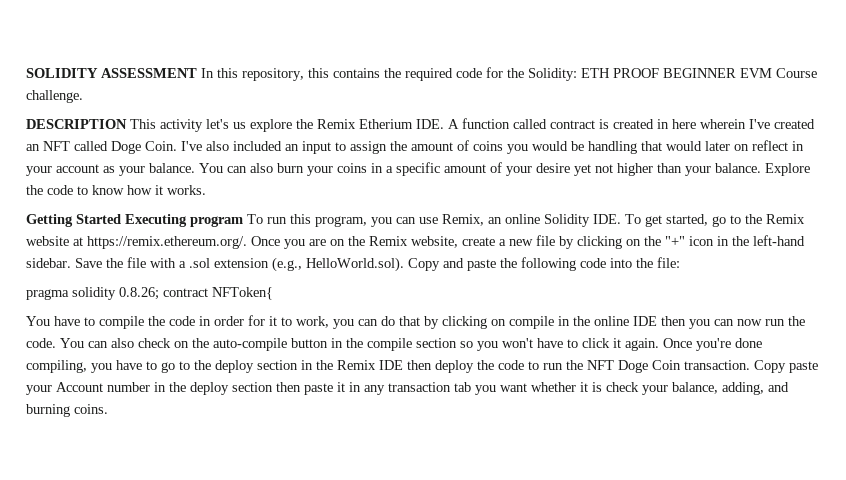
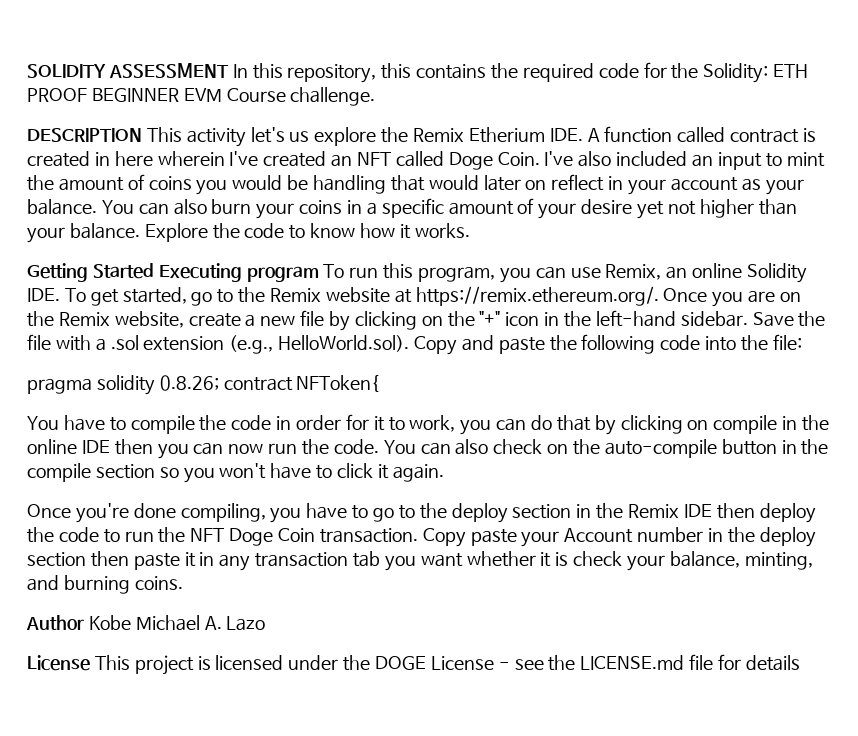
- I've also included an input to assign the amount of coins you would be handling that would later on reflect in your account as your balance.
+ I've also included an input to mint the amount of coins you would be handling that would later on reflect in your account as your balance.
- You can also check on the auto-compile button in the compile section so you won't have to click it again. Once you're done compiling, you have to go to the deploy section in the Remix IDE then deploy the code to run the NFT Doge Coin transaction.
+ You can also check on the auto-compile button in the compile section so you won't have to click it again.
+ Once you're done compiling, you have to go to the deploy section in the Remix IDE then deploy the code to run the NFT Doge Coin transaction.
- Copy paste your Account number in the deploy section then paste it in any transaction tab you want whether it is check your balance, adding, and burning coins.
+ Copy paste your Account number in the deploy section then paste it in any transaction tab you want whether it is check your balance, minting, and burning coins.
+ Author Kobe Michael A. Lazo
+ License This project is licensed under the DOGE License - see the LICENSE.md file for details

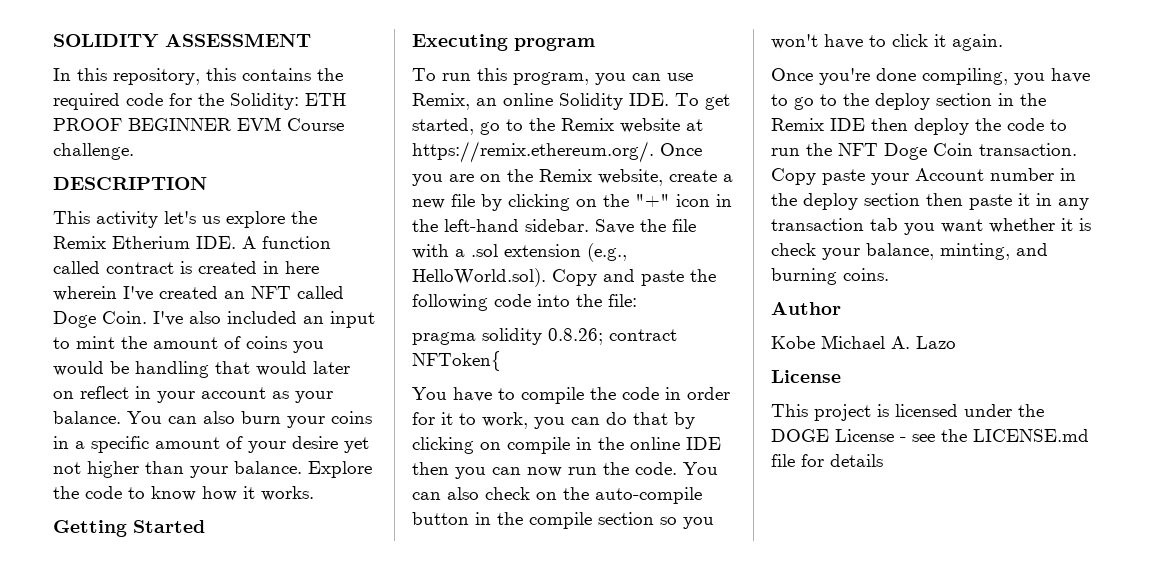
- SOLIDITY ASSESSMENT In this repository, this contains the required code for the Solidity: ETH PROOF BEGINNER EVM Course challenge.
+ SOLIDITY ASSESSMENT
+ In this repository, this contains the required code for the Solidity: ETH PROOF BEGINNER EVM Course challenge.
- DESCRIPTION This activity let's us explore the Remix Etherium IDE. A function called contract is created in here wherein I've created an NFT called Doge Coin.
+ DESCRIPTION
+ This activity let's us explore the Remix Etherium IDE. A function called contract is created in here wherein I've created an NFT called Doge Coin.
- Getting Started Executing program To run this program, you can use Remix, an online Solidity IDE. To get started, go to the Remix website at https://remix.ethereum.org/. Once you are on the Remix website, create a new file by clicking on the "+" icon in the left-hand sidebar.
+ Getting Started
+ Executing program
+ To run this program, you can use Remix, an online Solidity IDE. To get started, go to the Remix website at https://remix.ethereum.org/. Once you are on the Remix website, create a new file by clicking on the "+" icon in the left-hand sidebar.
- Author Kobe Michael A. Lazo
- License This project is licensed under the DOGE License - see the LICENSE.md file for details
+ Author
+ Kobe Michael A. Lazo
+ License
+ This project is licensed under the DOGE License - see the LICENSE.md file for details

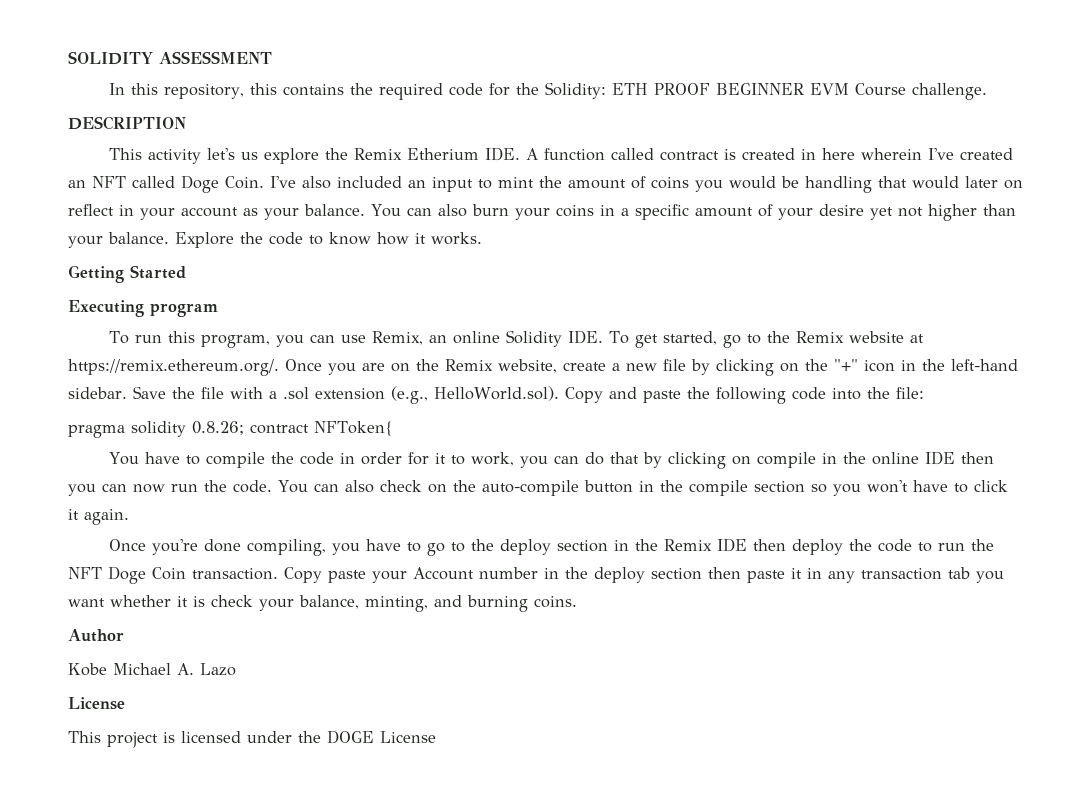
- This project is licensed under the DOGE License - see the LICENSE.md file for details
+ This project is licensed under the DOGE License

